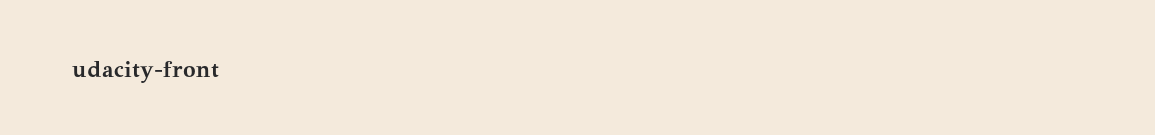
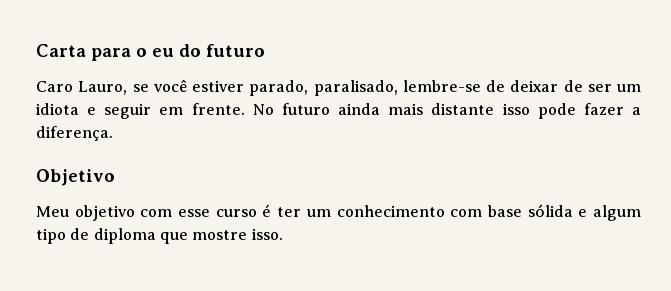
- udacity-front
+ Carta para o eu do futuro
+ Caro Lauro, se você estiver parado, paralisado, lembre-se de deixar de ser um idiota e seguir em frente. No futuro ainda mais distante isso pode fazer a diferença.
+ Objetivo
+ Meu objetivo com esse curso é ter um conhecimento com base sólida e algum tipo de diploma que mostre isso.

